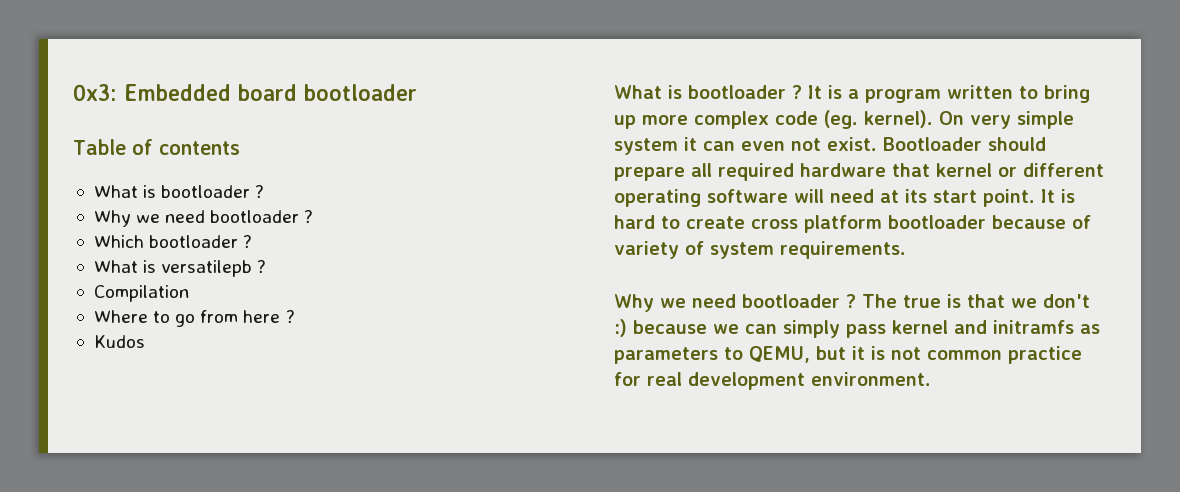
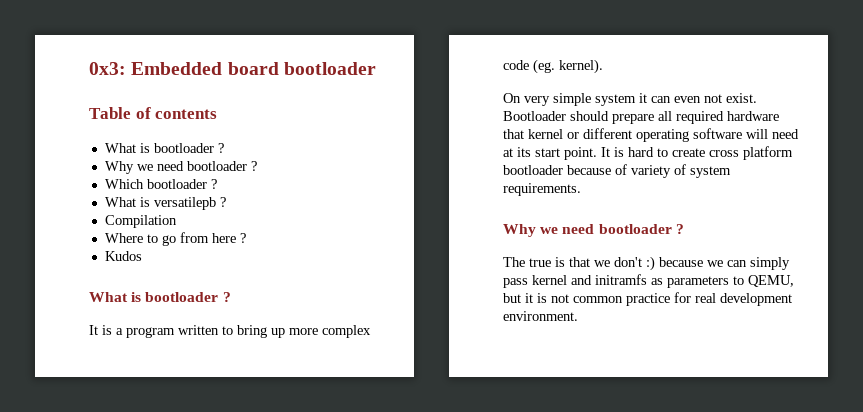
  Kudos
- What is bootloader ? It is a program written to bring up more complex code (eg. kernel). On very simple system it can even not exist.
+ What is bootloader ?
+ It is a program written to bring up more complex code (eg. kernel).
+ On very simple system it can even not exist.
  It is hard to create cross platform bootloader because of variety of system requirements.
- Why we need bootloader ? The true is that we don't :) because we can simply pass kernel and initramfs as parameters to QEMU, but it is not common practice for real development environment.
+ Why we need bootloader ?
+ The true is that we don't :) because we can simply pass kernel and initramfs as parameters to QEMU, but it is not common practice for real development environment.

